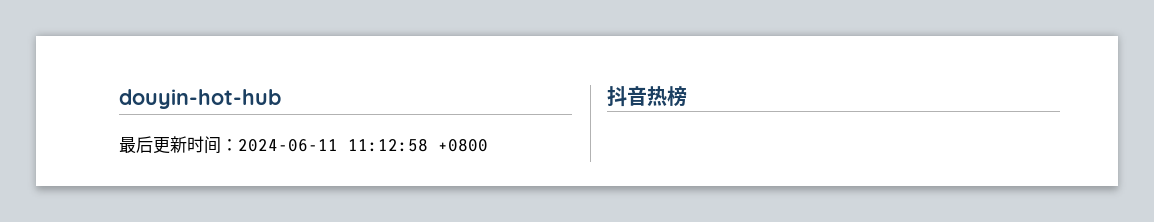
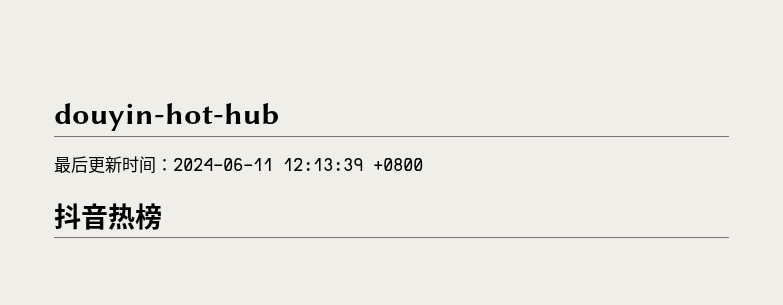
- 最后更新时间：2024-06-11 11:12:58 +0800
+ 最后更新时间：2024-06-11 12:13:39 +0800

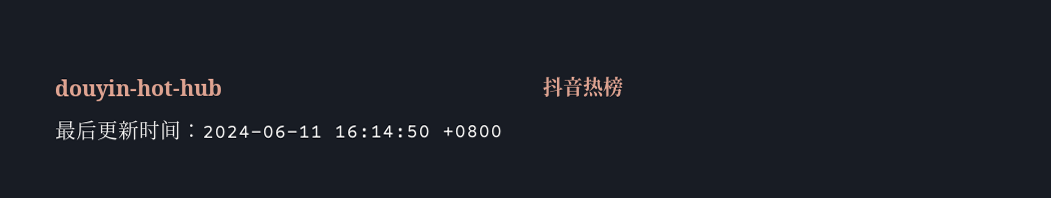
- 最后更新时间：2024-06-11 12:13:39 +0800
+ 最后更新时间：2024-06-11 16:14:50 +0800

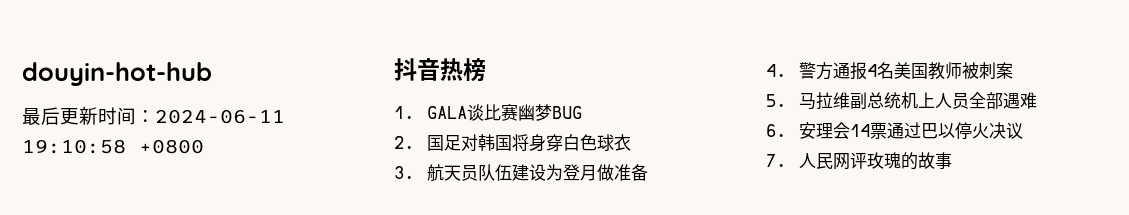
- 最后更新时间：2024-06-11 16:14:50 +0800
+ 最后更新时间：2024-06-11 19:10:58 +0800
+ 1. GALA谈比赛幽梦BUG
+ 2.国足对韩国将身穿白色球衣
+ 3.航天员队伍建设为登月做准备
+ 4.警方通报4名美国教师被刺案
+ 5.马拉维副总统机上人员全部遇难
+ 6.安理会14票通过巴以停火决议
+ 7.人民网评玫瑰的故事

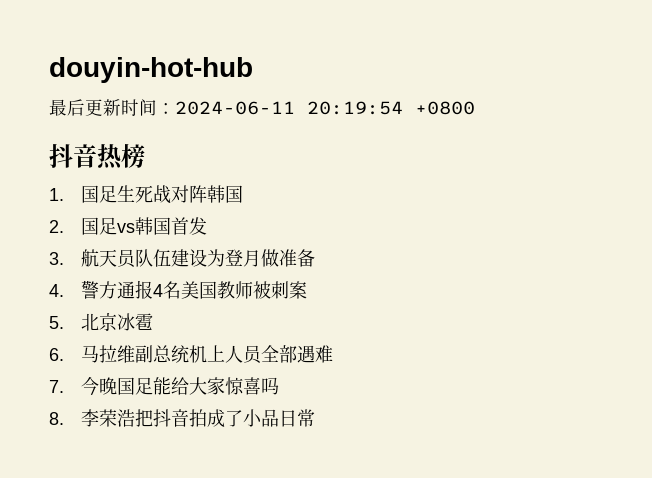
- 最后更新时间：2024-06-11 19:10:58 +0800
+ 最后更新时间：2024-06-11 20:19:54 +0800
- 1. GALA谈比赛幽梦BUG
- 2.国足对韩国将身穿白色球衣
+ 1.国足生死战对阵韩国
+ 2.国足vs韩国首发
- 5.马拉维副总统机上人员全部遇难
+ 5.北京冰雹
+ 6.马拉维副总统机上人员全部遇难
- 6.安理会14票通过巴以停火决议
- 7.人民网评玫瑰的故事
+ 7.今晚国足能给大家惊喜吗
+ 8.李荣浩把抖音拍成了小品日常

